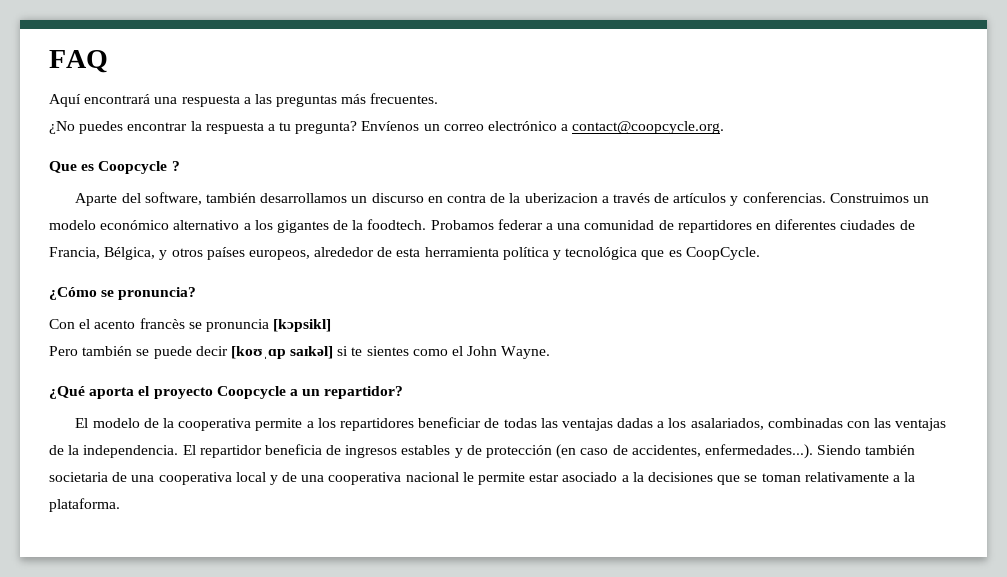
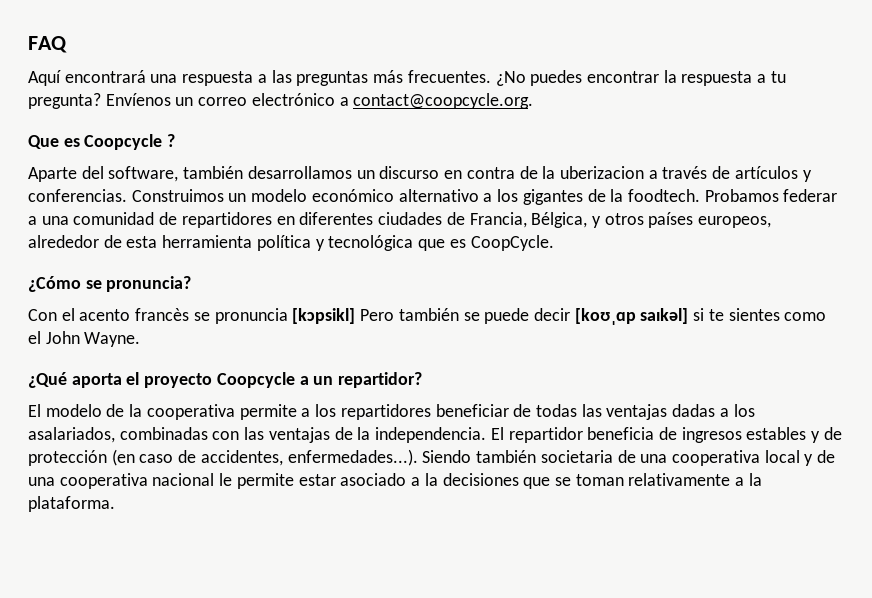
- Aquí encontrará una respuesta a las preguntas más frecuentes.
- ¿No puedes encontrar la respuesta a tu pregunta?
+ Aquí encontrará una respuesta a las preguntas más frecuentes. ¿No puedes encontrar la respuesta a tu pregunta?
- Con el acento francès se pronuncia [kɔpsikl]
- Pero también se puede decir [koʊˌɑp saɪkəl] si te sientes como el John Wayne.
+ Con el acento francès se pronuncia [kɔpsikl] Pero también se puede decir [koʊˌɑp saɪkəl] si te sientes como el John Wayne.

